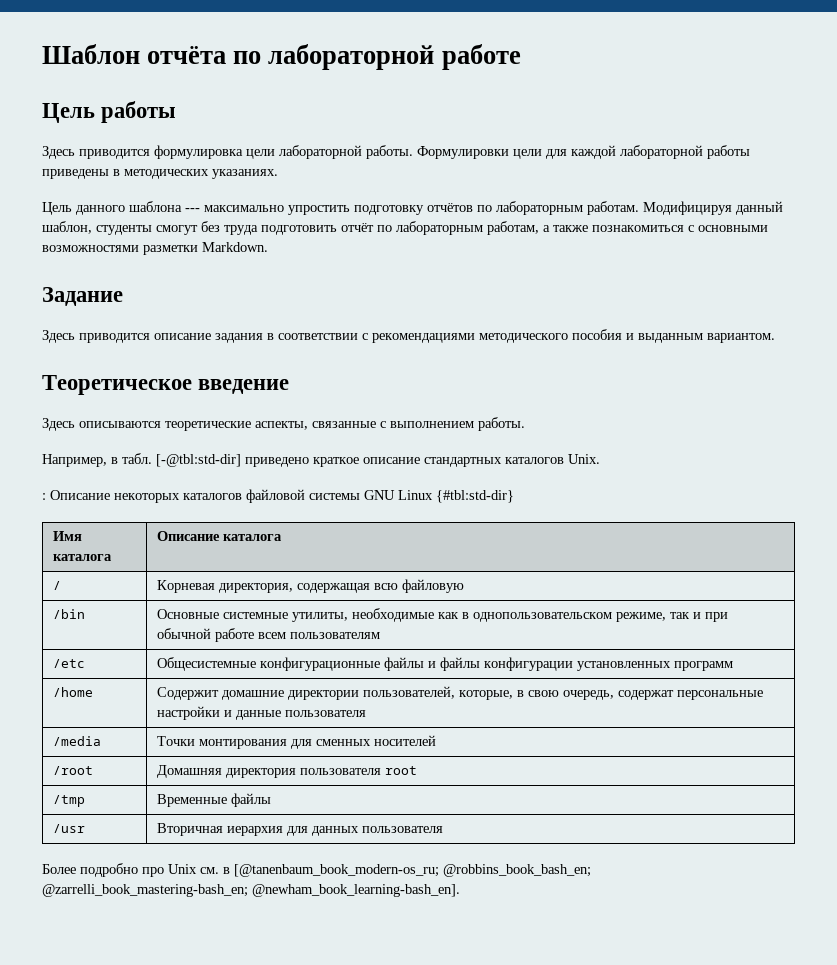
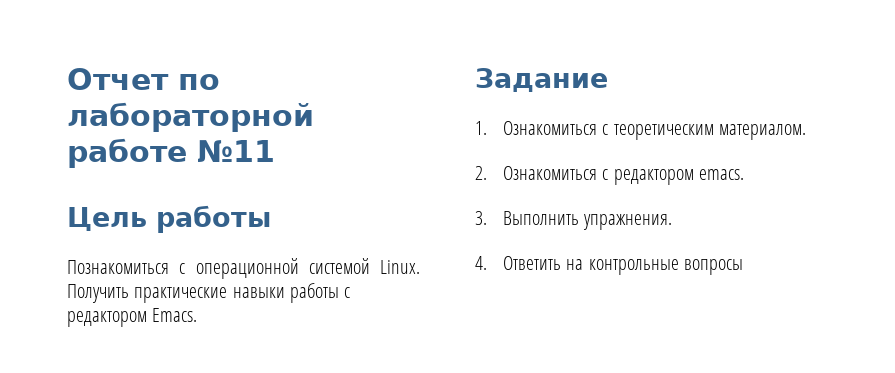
- Шаблон отчёта по лабораторной работе
+ Отчет по лабораторной работе №11
- Здесь приводится формулировка цели лабораторной работы. Формулировки цели для каждой лабораторной работы приведены в методических указаниях.
- Цель данного шаблона --- максимально упростить подготовку отчётов по лабораторным работам. Модифицируя данный шаблон, студенты смогут без труда подготовить отчёт по лабораторным работам, а также познакомиться с основными возможностями разметки Markdown.
+ Познакомиться с операционной системой Linux. Получить практические навыки работы с редактором Emacs.
  Задание
- Здесь приводится описание задания в соответствии с рекомендациями методического пособия и выданным вариантом.
- Теоретическое введение
- Здесь описываются теоретические аспекты, связанные с выполнением работы.
- Например, в табл. [-@tbl:std-dir] приведено краткое описание стандартных каталогов Unix.
- : Описание некоторых каталогов файловой системы GNU Linux {#tbl:std-dir}
- Имя каталога | Описание каталога
- / | Корневая директория, содержащая всю файловую
- /bin | Основные системные утилиты, необходимые как в однопользовательском режиме, так и при обычной работе всем пользователям
- /etc | Общесистемные конфигурационные файлы и файлы конфигурации установленных программ
- /home | Содержит домашние директории пользователей, которые, в свою очередь, содержат персональные настройки и данные пользователя
- /media | Точки монтирования для сменных носителей
- /root | Домашняя директория пользователя root
- /tmp | Временные файлы
- /usr | Вторичная иерархия для данных пользователя
- Более подробно про Unix см. в [@tanenbaum_book_modern-os_ru; @robbins_book_bash_en; @zarrelli_book_mastering-bash_en; @newham_book_learning-bash_en].
+ 1. Ознакомиться с теоретическим материалом.
+ 2. Ознакомиться с редактором emacs.
+ 3. Выполнить упражнения.
+ 4. Ответить на контрольные вопросы

